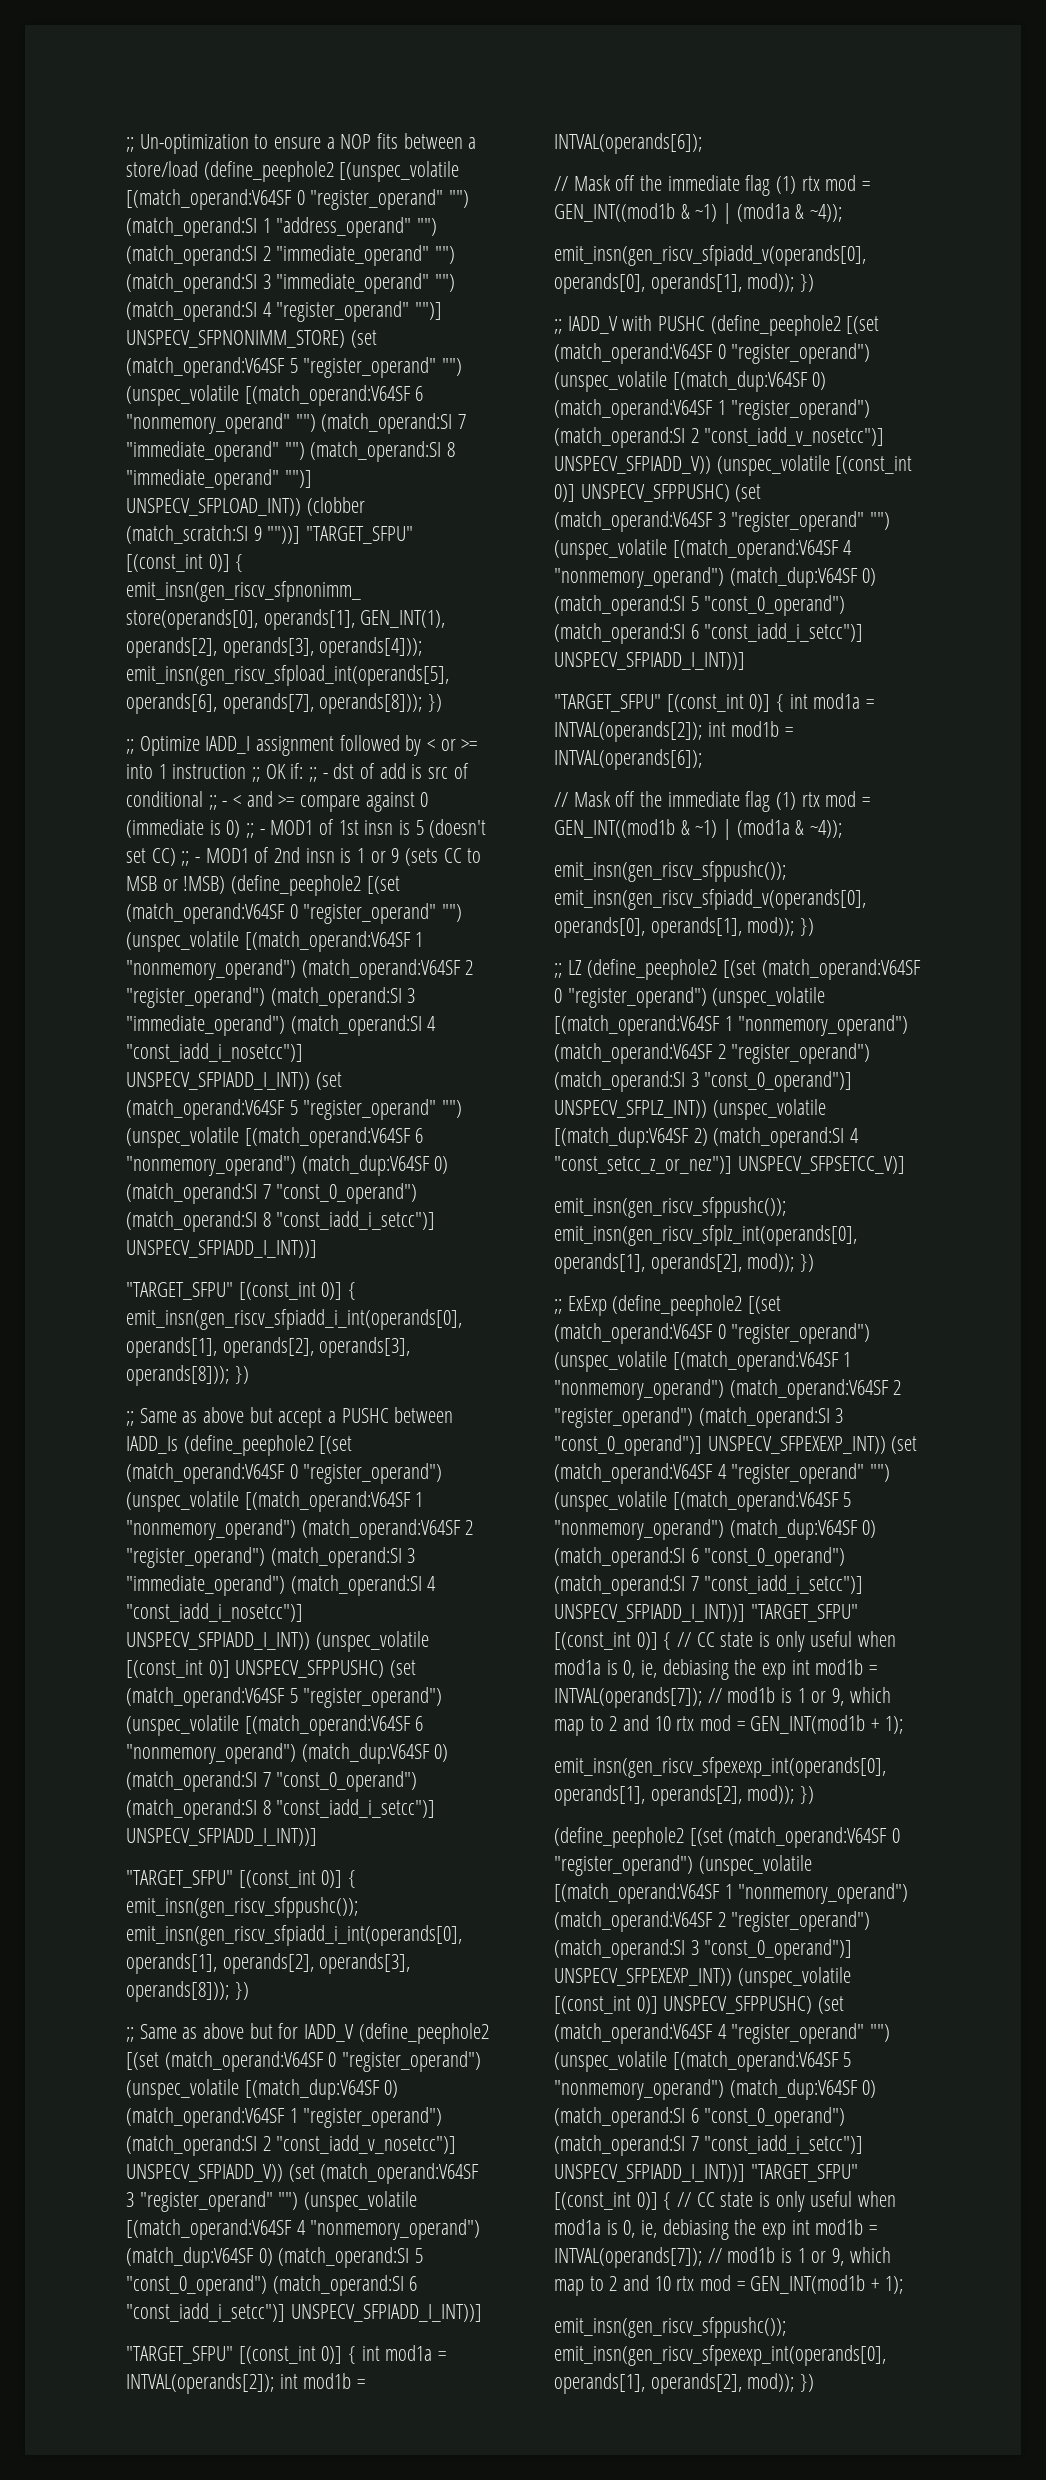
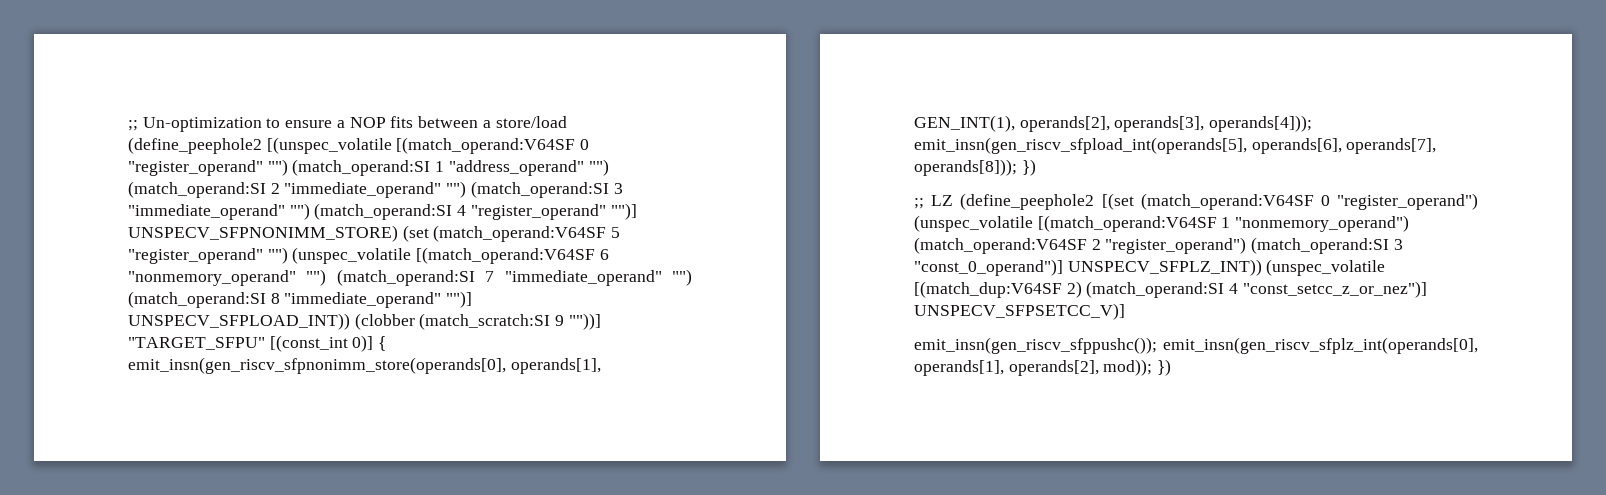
- ;; Optimize IADD_I assignment followed by < or >= into 1 instruction ;; OK if: ;; - dst of add is src of conditional ;; - < and >= compare against 0 (immediate is 0) ;; - MOD1 of 1st insn is 5 (doesn't set CC) ;; - MOD1 of 2nd insn is 1 or 9 (sets CC to MSB or !MSB) (define_peephole2 [(set (match_operand:V64SF 0 "register_operand" "") (unspec_volatile [(match_operand:V64SF 1 "nonmemory_operand") (match_operand:V64SF 2 "register_operand") (match_operand:SI 3 "immediate_operand") (match_operand:SI 4 "const_iadd_i_nosetcc")] UNSPECV_SFPIADD_I_INT)) (set (match_operand:V64SF 5 "register_operand" "") (unspec_volatile [(match_operand:V64SF 6 "nonmemory_operand") (match_dup:V64SF 0) (match_operand:SI 7 "const_0_operand") (match_operand:SI 8 "const_iadd_i_setcc")] UNSPECV_SFPIADD_I_INT))]
- "TARGET_SFPU" [(const_int 0)] { emit_insn(gen_riscv_sfpiadd_i_int(operands[0], operands[1], operands[2], operands[3], operands[8])); })
- ;; Same as above but accept a PUSHC between IADD_Is (define_peephole2 [(set (match_operand:V64SF 0 "register_operand") (unspec_volatile [(match_operand:V64SF 1 "nonmemory_operand") (match_operand:V64SF 2 "register_operand") (match_operand:SI 3 "immediate_operand") (match_operand:SI 4 "const_iadd_i_nosetcc")] UNSPECV_SFPIADD_I_INT)) (unspec_volatile [(const_int 0)] UNSPECV_SFPPUSHC) (set (match_operand:V64SF 5 "register_operand") (unspec_volatile [(match_operand:V64SF 6 "nonmemory_operand") (match_dup:V64SF 0) (match_operand:SI 7 "const_0_operand") (match_operand:SI 8 "const_iadd_i_setcc")] UNSPECV_SFPIADD_I_INT))]
- "TARGET_SFPU" [(const_int 0)] { emit_insn(gen_riscv_sfppushc()); emit_insn(gen_riscv_sfpiadd_i_int(operands[0], operands[1], operands[2], operands[3], operands[8])); })
- ;; Same as above but for IADD_V (define_peephole2 [(set (match_operand:V64SF 0 "register_operand") (unspec_volatile [(match_dup:V64SF 0) (match_operand:V64SF 1 "register_operand") (match_operand:SI 2 "const_iadd_v_nosetcc")] UNSPECV_SFPIADD_V)) (set (match_operand:V64SF 3 "register_operand" "") (unspec_volatile [(match_operand:V64SF 4 "nonmemory_operand") (match_dup:V64SF 0) (match_operand:SI 5 "const_0_operand") (match_operand:SI 6 "const_iadd_i_setcc")] UNSPECV_SFPIADD_I_INT))]
- "TARGET_SFPU" [(const_int 0)] { int mod1a = INTVAL(operands[2]); int mod1b = INTVAL(operands[6]);
- // Mask off the immediate flag (1) rtx mod = GEN_INT((mod1b & ~1) | (mod1a & ~4));
- emit_insn(gen_riscv_sfpiadd_v(operands[0], operands[0], operands[1], mod)); })
- ;; IADD_V with PUSHC (define_peephole2 [(set (match_operand:V64SF 0 "register_operand") (unspec_volatile [(match_dup:V64SF 0) (match_operand:V64SF 1 "register_operand") (match_operand:SI 2 "const_iadd_v_nosetcc")] UNSPECV_SFPIADD_V)) (unspec_volatile [(const_int 0)] UNSPECV_SFPPUSHC) (set (match_operand:V64SF 3 "register_operand" "") (unspec_volatile [(match_operand:V64SF 4 "nonmemory_operand") (match_dup:V64SF 0) (match_operand:SI 5 "const_0_operand") (match_operand:SI 6 "const_iadd_i_setcc")] UNSPECV_SFPIADD_I_INT))]
- "TARGET_SFPU" [(const_int 0)] { int mod1a = INTVAL(operands[2]); int mod1b = INTVAL(operands[6]);
- // Mask off the immediate flag (1) rtx mod = GEN_INT((mod1b & ~1) | (mod1a & ~4));
- emit_insn(gen_riscv_sfppushc()); emit_insn(gen_riscv_sfpiadd_v(operands[0], operands[0], operands[1], mod)); })
- ;; ExExp (define_peephole2 [(set (match_operand:V64SF 0 "register_operand") (unspec_volatile [(match_operand:V64SF 1 "nonmemory_operand") (match_operand:V64SF 2 "register_operand") (match_operand:SI 3 "const_0_operand")] UNSPECV_SFPEXEXP_INT)) (set (match_operand:V64SF 4 "register_operand" "") (unspec_volatile [(match_operand:V64SF 5 "nonmemory_operand") (match_dup:V64SF 0) (match_operand:SI 6 "const_0_operand") (match_operand:SI 7 "const_iadd_i_setcc")] UNSPECV_SFPIADD_I_INT))] "TARGET_SFPU" [(const_int 0)] { // CC state is only useful when mod1a is 0, ie, debiasing the exp int mod1b = INTVAL(operands[7]); // mod1b is 1 or 9, which map to 2 and 10 rtx mod = GEN_INT(mod1b + 1);
- emit_insn(gen_riscv_sfpexexp_int(operands[0], operands[1], operands[2], mod)); })
- (define_peephole2 [(set (match_operand:V64SF 0 "register_operand") (unspec_volatile [(match_operand:V64SF 1 "nonmemory_operand") (match_operand:V64SF 2 "register_operand") (match_operand:SI 3 "const_0_operand")] UNSPECV_SFPEXEXP_INT)) (unspec_volatile [(const_int 0)] UNSPECV_SFPPUSHC) (set (match_operand:V64SF 4 "register_operand" "") (unspec_volatile [(match_operand:V64SF 5 "nonmemory_operand") (match_dup:V64SF 0) (match_operand:SI 6 "const_0_operand") (match_operand:SI 7 "const_iadd_i_setcc")] UNSPECV_SFPIADD_I_INT))] "TARGET_SFPU" [(const_int 0)] { // CC state is only useful when mod1a is 0, ie, debiasing the exp int mod1b = INTVAL(operands[7]); // mod1b is 1 or 9, which map to 2 and 10 rtx mod = GEN_INT(mod1b + 1);
- emit_insn(gen_riscv_sfppushc()); emit_insn(gen_riscv_sfpexexp_int(operands[0], operands[1], operands[2], mod)); })

